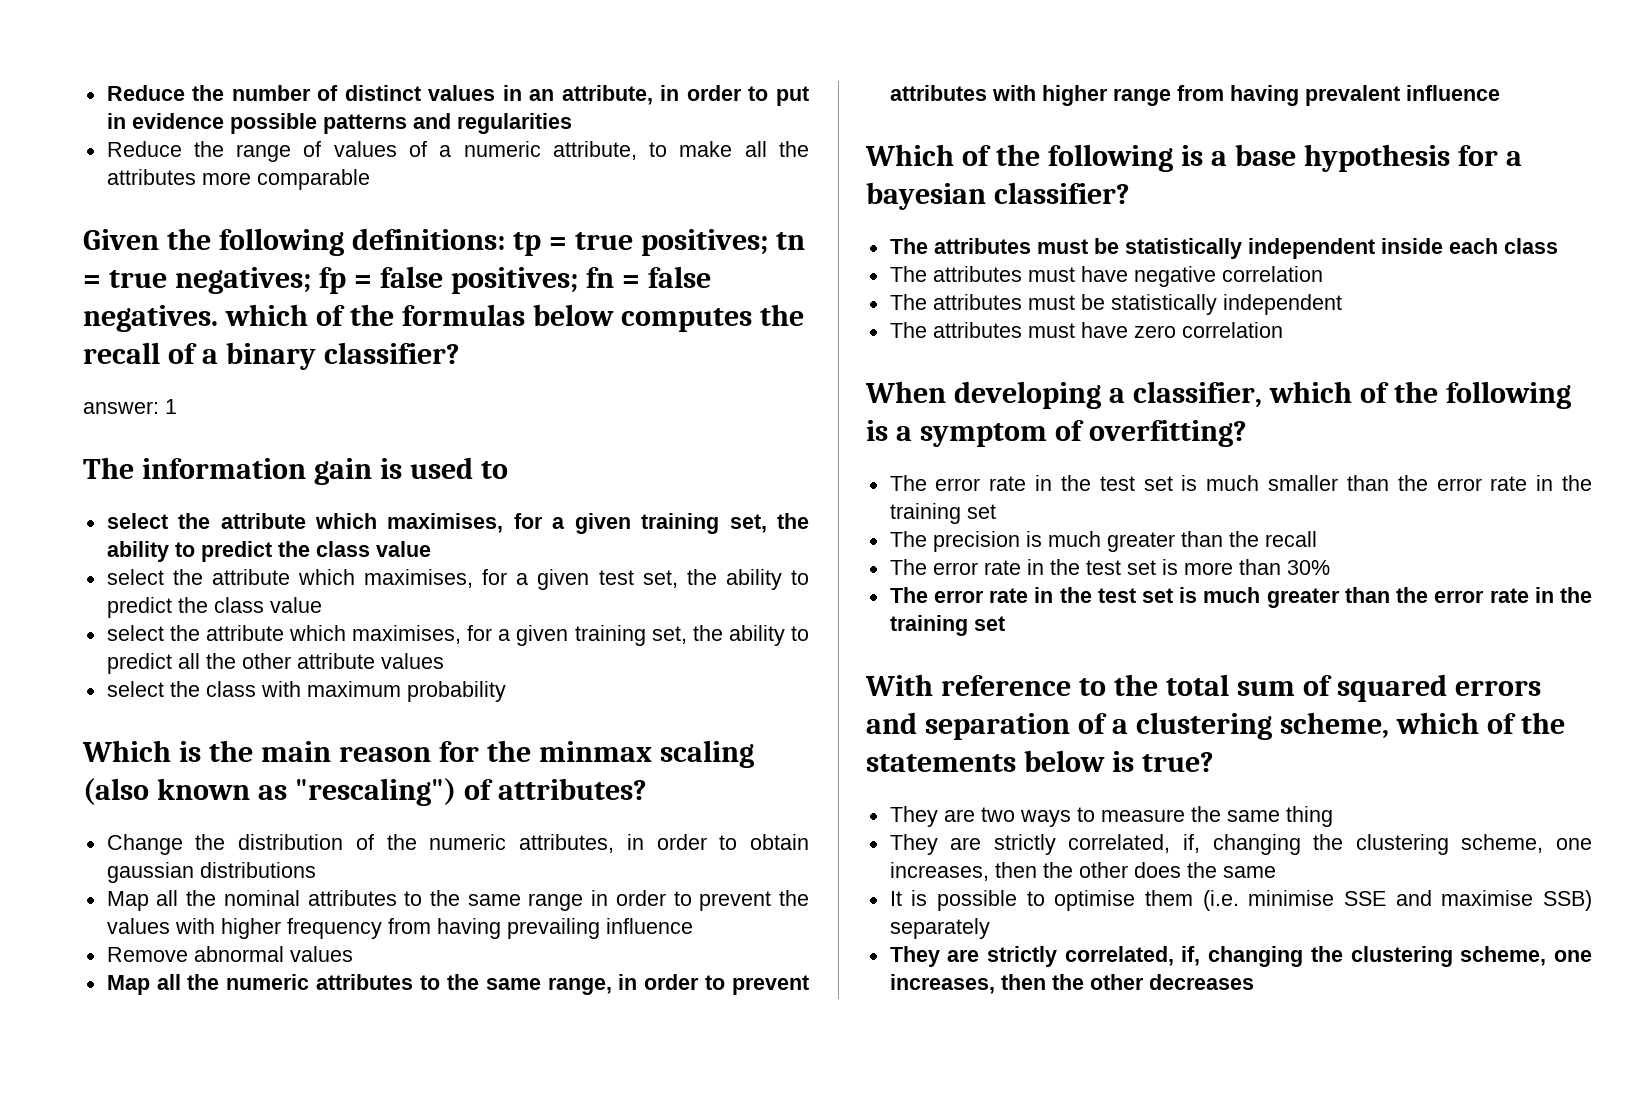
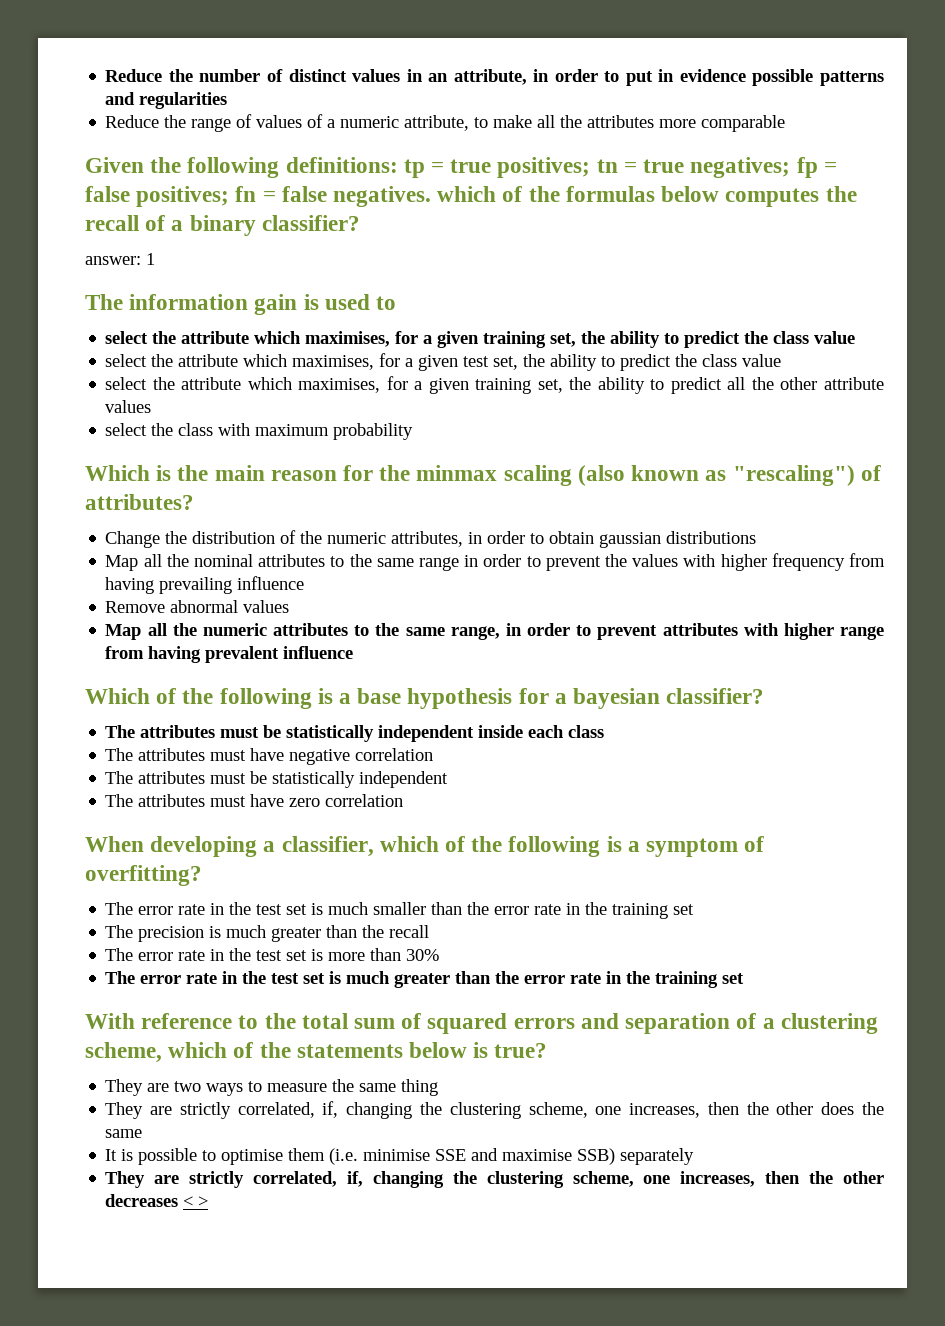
- They are strictly correlated, if, changing the clustering scheme, one increases, then the other decreases
+ They are strictly correlated, if, changing the clustering scheme, one increases, then the other decreases < >

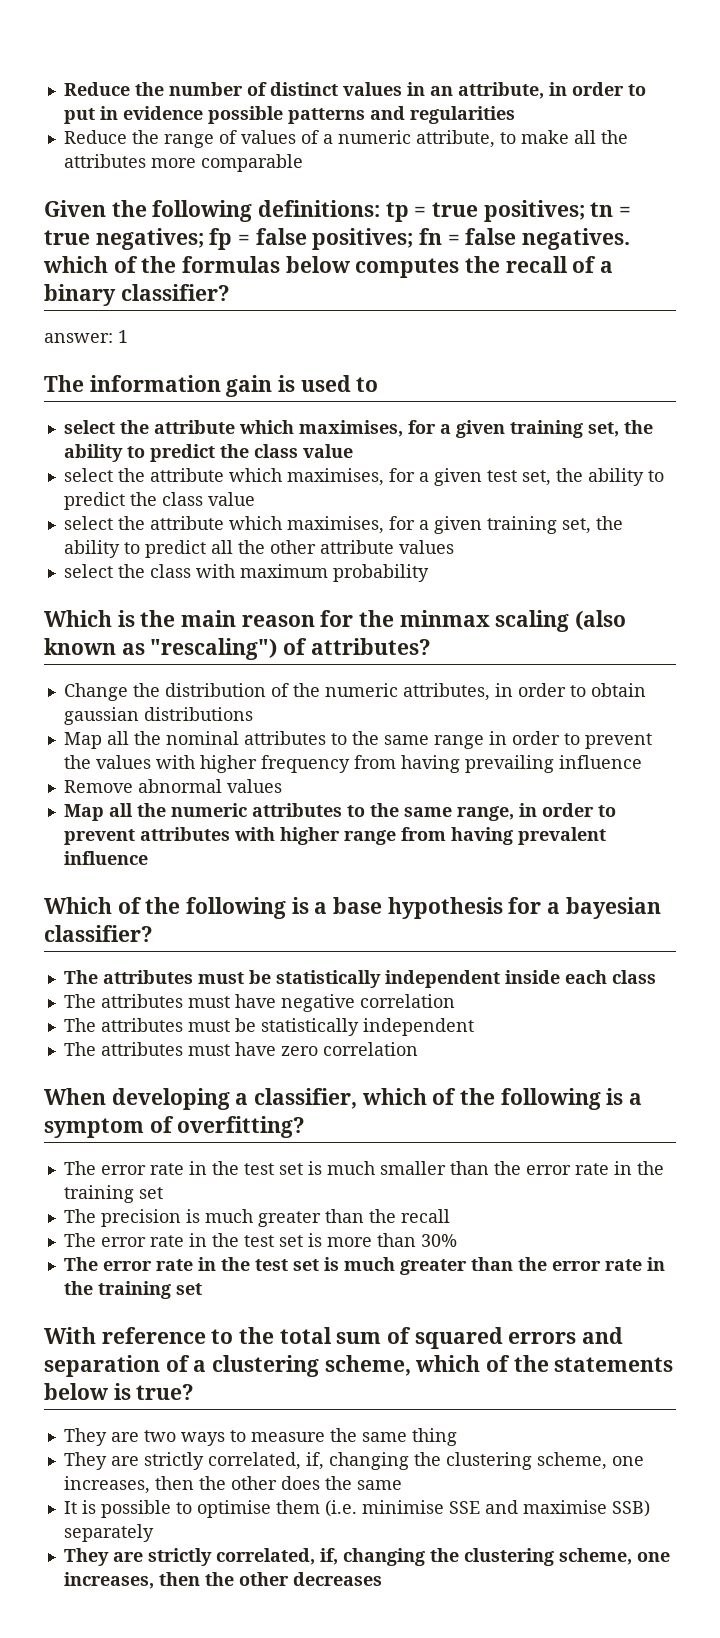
- They are strictly correlated, if, changing the clustering scheme, one increases, then the other decreases < >
+ They are strictly correlated, if, changing the clustering scheme, one increases, then the other decreases

